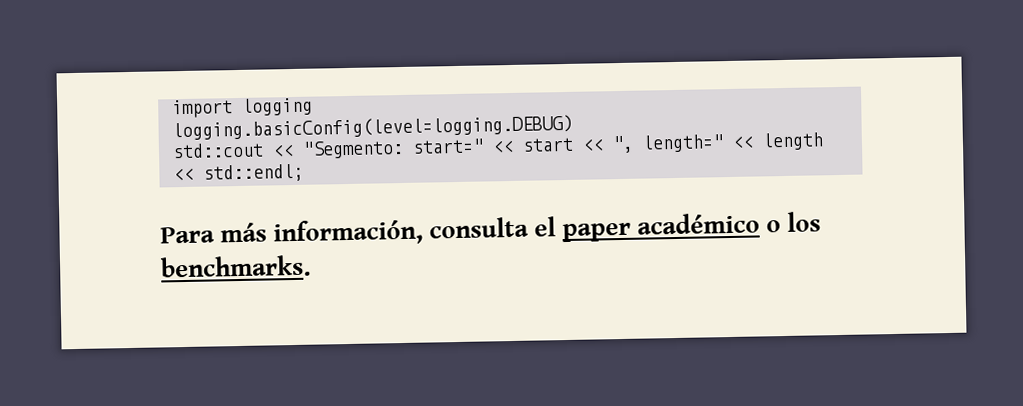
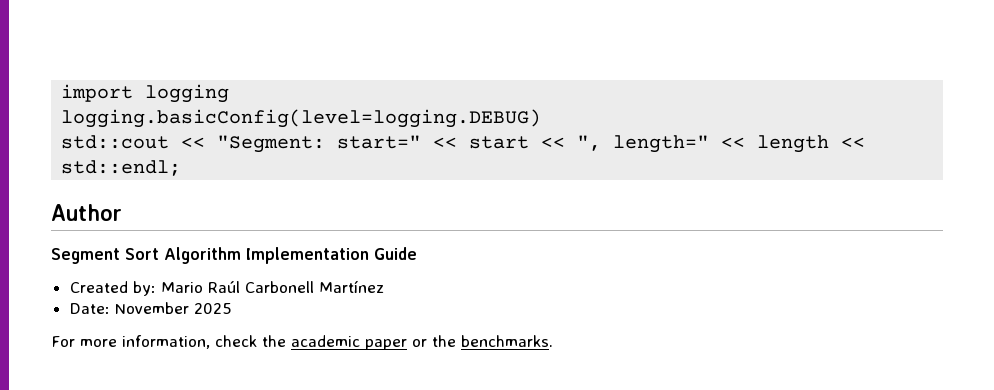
- std::cout << "Segmento: start=" << start << ", length=" << length << std::endl;
+ std::cout << "Segment: start=" << start << ", length=" << length << std::endl;
- Para más información, consulta el paper académico o los benchmarks.
+ Author
+ Segment Sort Algorithm Implementation Guide
+ Created by: Mario Raúl Carbonell Martínez
+ Date: November 2025
+ For more information, check the academic paper or the benchmarks.

